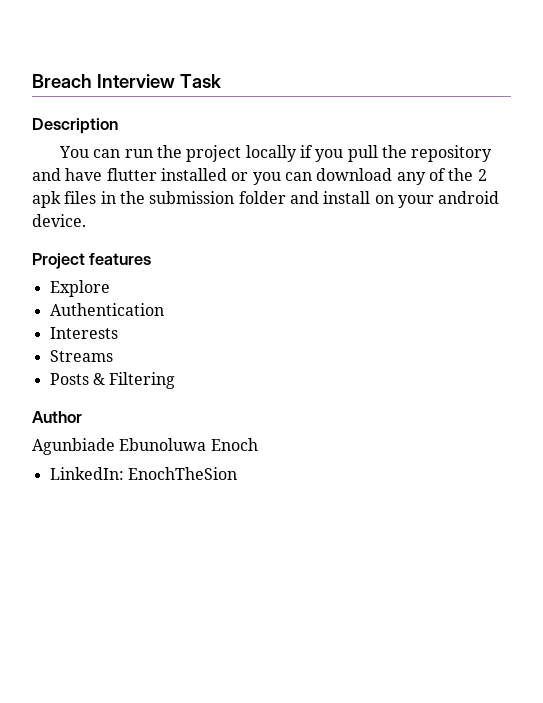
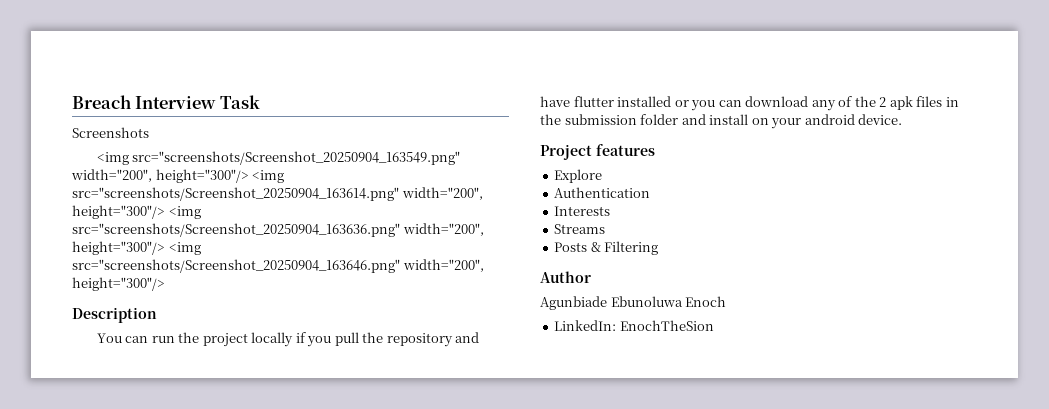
+ Screenshots
+ <img src="screenshots/Screenshot_20250904_163549.png" width="200", height="300"/> <img src="screenshots/Screenshot_20250904_163614.png" width="200", height="300"/> <img src="screenshots/Screenshot_20250904_163636.png" width="200", height="300"/> <img src="screenshots/Screenshot_20250904_163646.png" width="200", height="300"/>

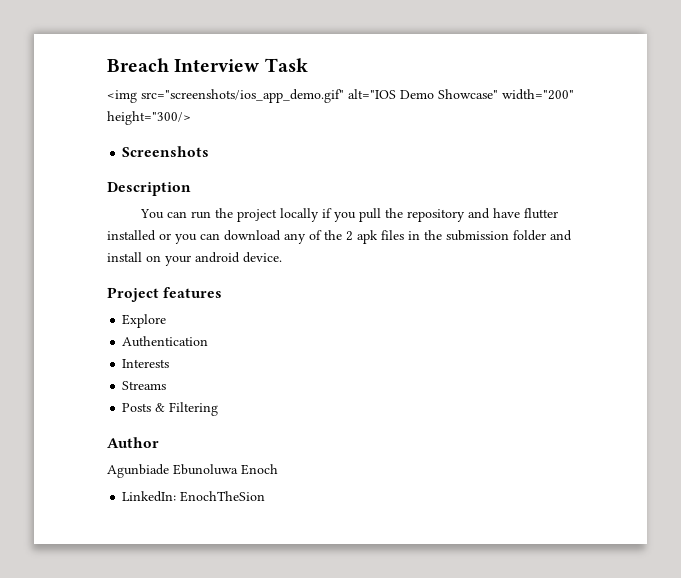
+ <img src="screenshots/ios_app_demo.gif" alt="IOS Demo Showcase" width="200" height="300/>
  Screenshots
- <img src="screenshots/Screenshot_20250904_163549.png" width="200", height="300"/> <img src="screenshots/Screenshot_20250904_163614.png" width="200", height="300"/> <img src="screenshots/Screenshot_20250904_163636.png" width="200", height="300"/> <img src="screenshots/Screenshot_20250904_163646.png" width="200", height="300"/>

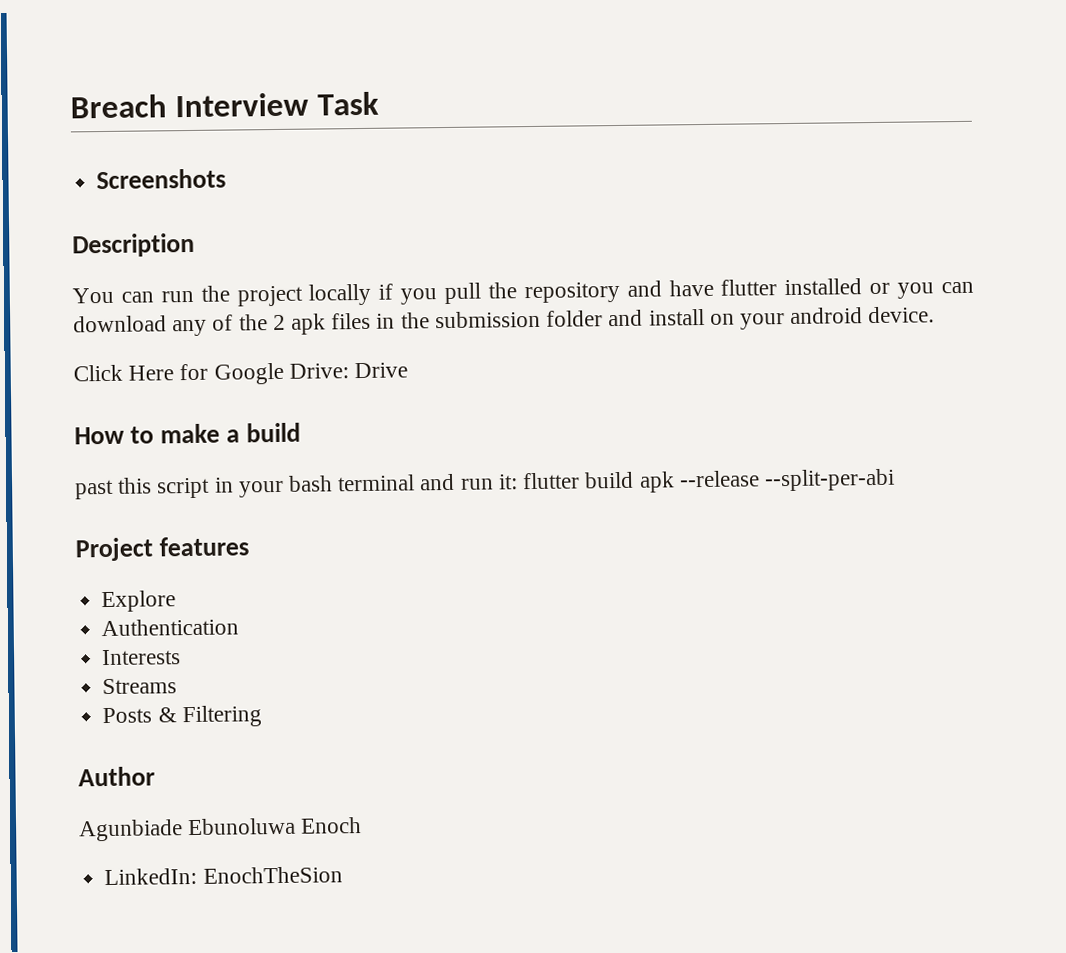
- <img src="screenshots/ios_app_demo.gif" alt="IOS Demo Showcase" width="200" height="300/>
+ Click Here for Google Drive: Drive
+ How to make a build
+ past this script in your bash terminal and run it: flutter build apk --release --split-per-abi

